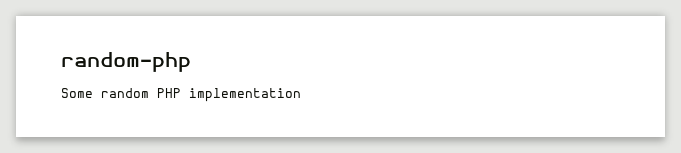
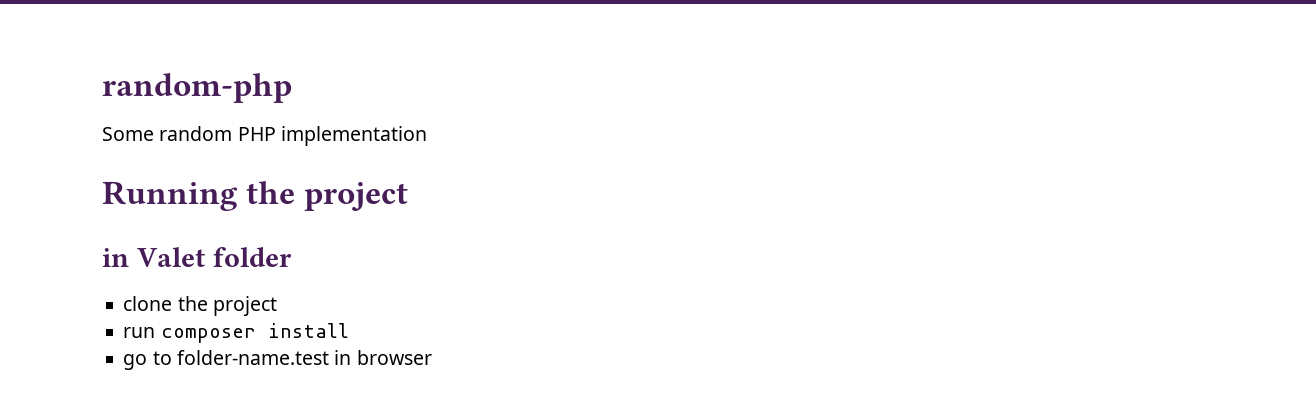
+ Running the project
+ in Valet folder
+ clone the project
+ run composer install
+ go to folder-name.test in browser

